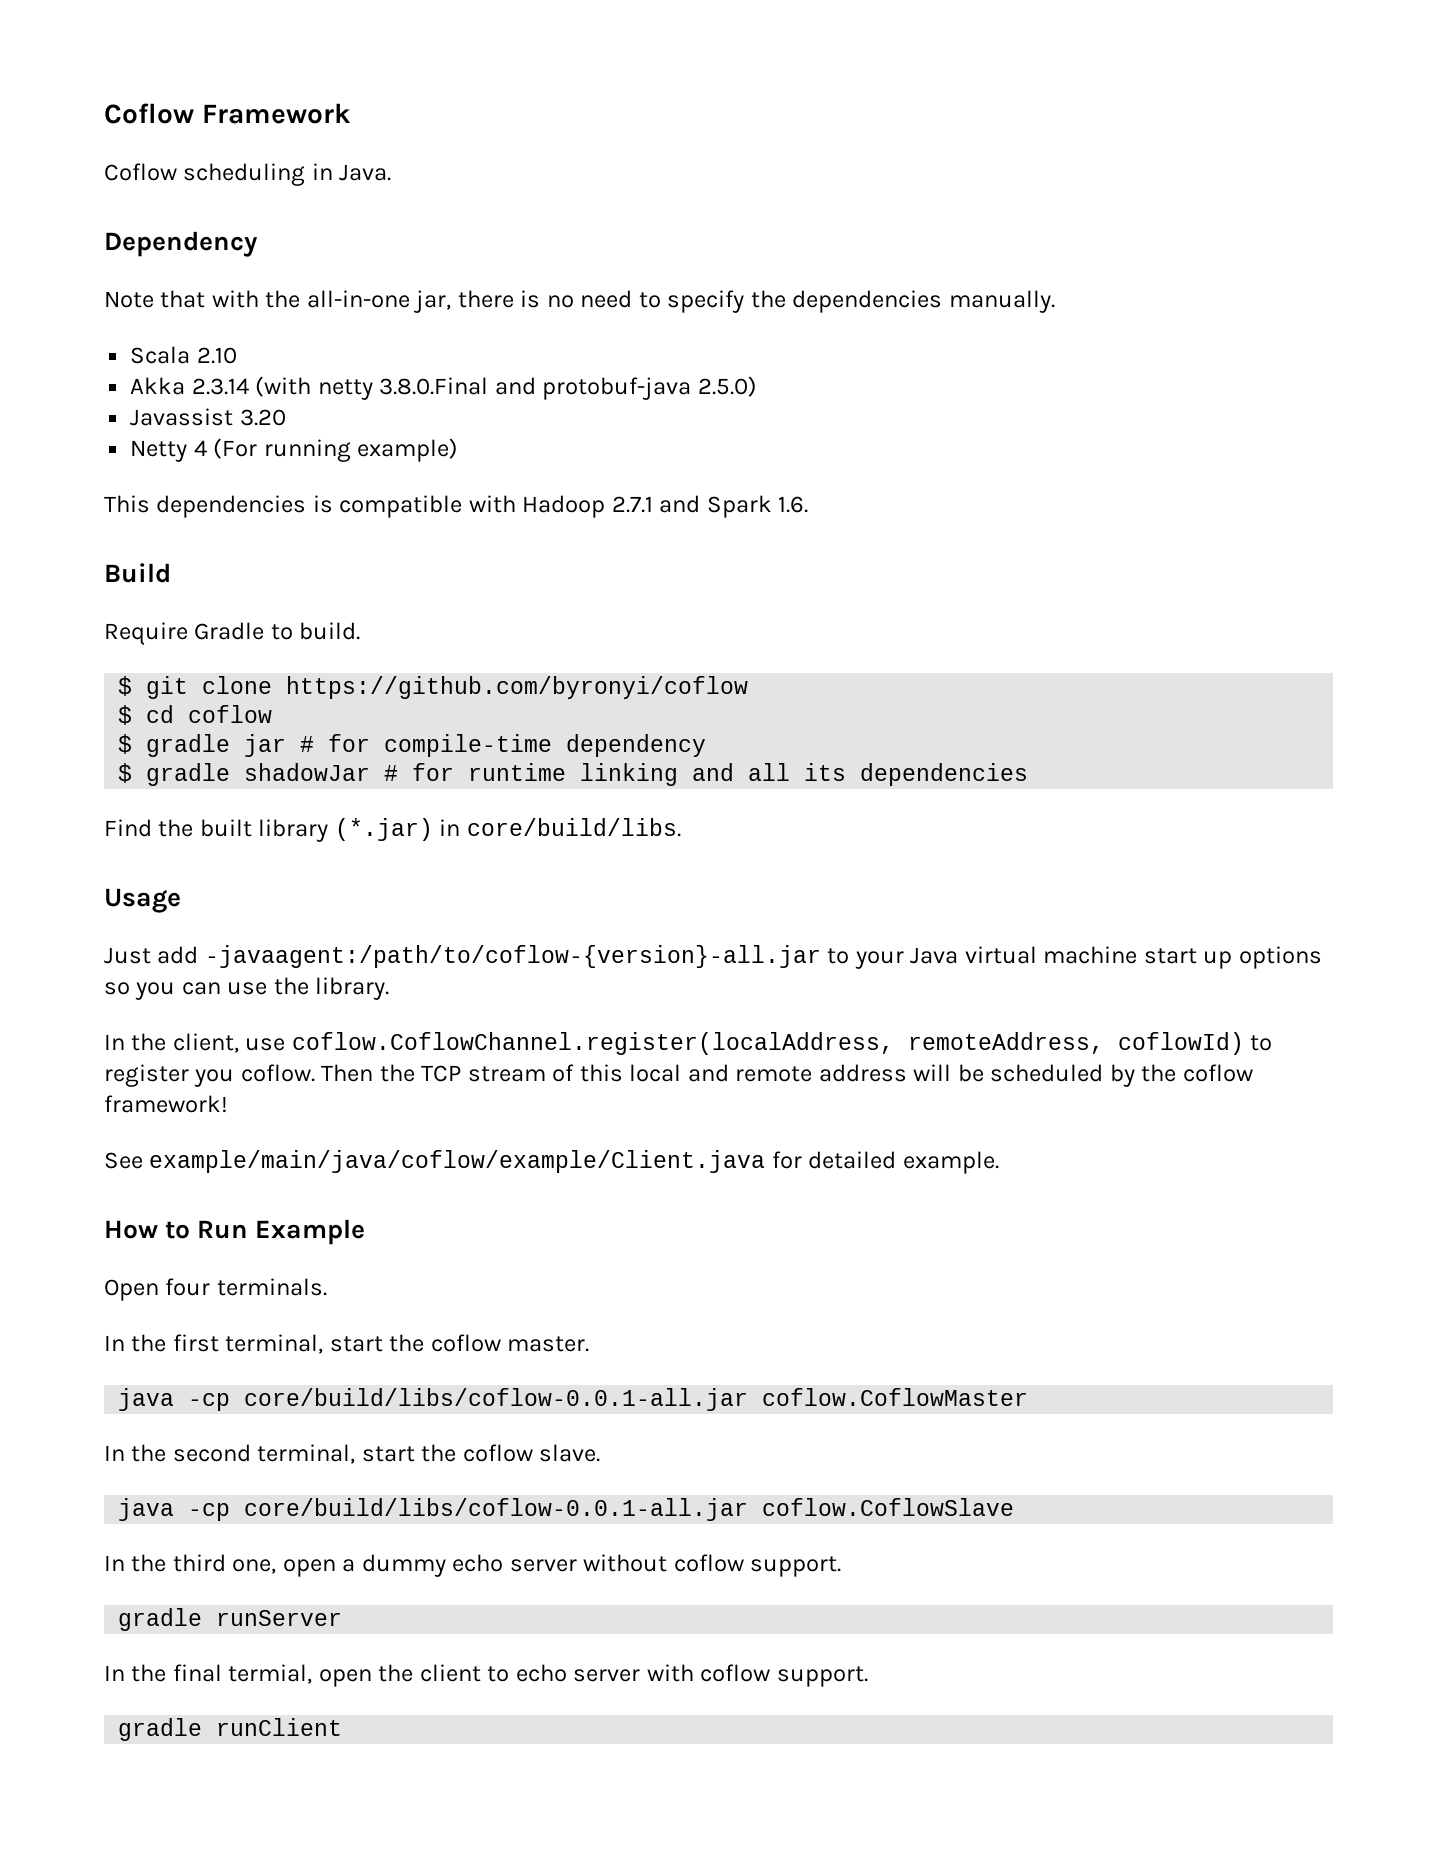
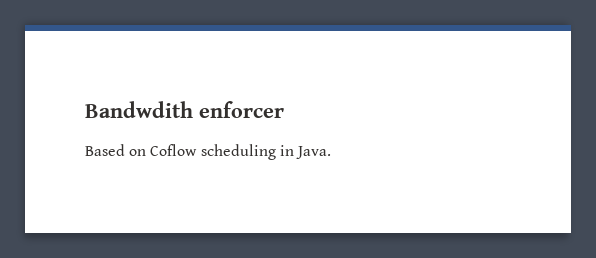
- Coflow Framework
- Coflow scheduling in Java.
+ Bandwdith enforcer
+ Based on Coflow scheduling in Java.
- Dependency
- Note that with the all-in-one jar, there is no need to specify the dependencies manually.
- Scala 2.10
- Akka 2.3.14 (with netty 3.8.0.Final and protobuf-java 2.5.0)
- Javassist 3.20
- Netty 4 (For running example)
- This dependencies is compatible with Hadoop 2.7.1 and Spark 1.6.
- Build
- Require Gradle to build.
- $ git clone https://github.com/byronyi/coflow
- $ cd coflow
- $ gradle jar # for compile-time dependency
- $ gradle shadowJar # for runtime linking and all its dependencies
- Find the built library (*.jar) in core/build/libs.
- Usage
- Just add -javaagent:/path/to/coflow-{version}-all.jar to your Java virtual machine start up options so you can use the library.
- In the client, use coflow.CoflowChannel.register(localAddress, remoteAddress, coflowId) to register you coflow. Then the TCP stream of this local and remote address will be scheduled by the coflow framework!
- See example/main/java/coflow/example/Client.java for detailed example.
- How to Run Example
- Open four terminals.
- In the first terminal, start the coflow master.
- java -cp core/build/libs/coflow-0.0.1-all.jar coflow.CoflowMaster
- In the second terminal, start the coflow slave.
- java -cp core/build/libs/coflow-0.0.1-all.jar coflow.CoflowSlave
- In the third one, open a dummy echo server without coflow support.
- gradle runServer
- In the final termial, open the client to echo server with coflow support.
- gradle runClient

